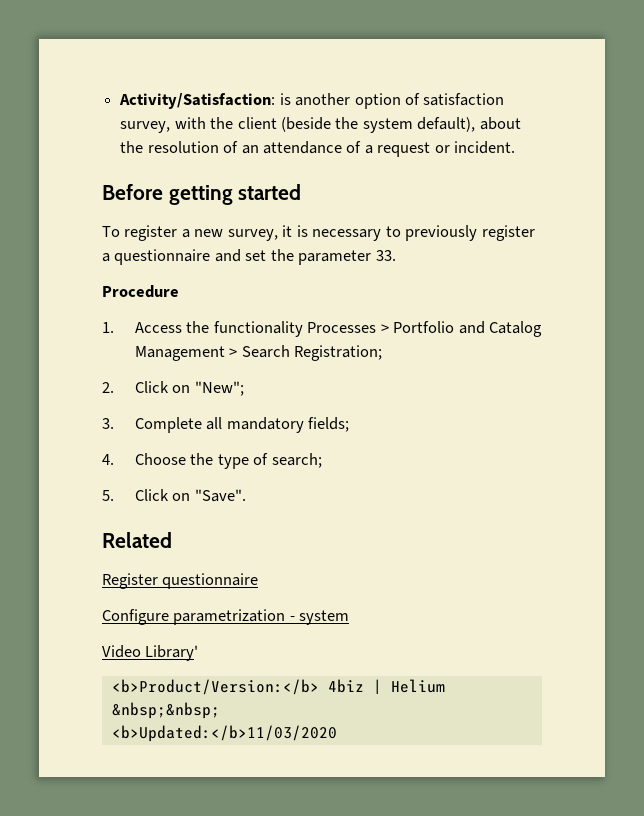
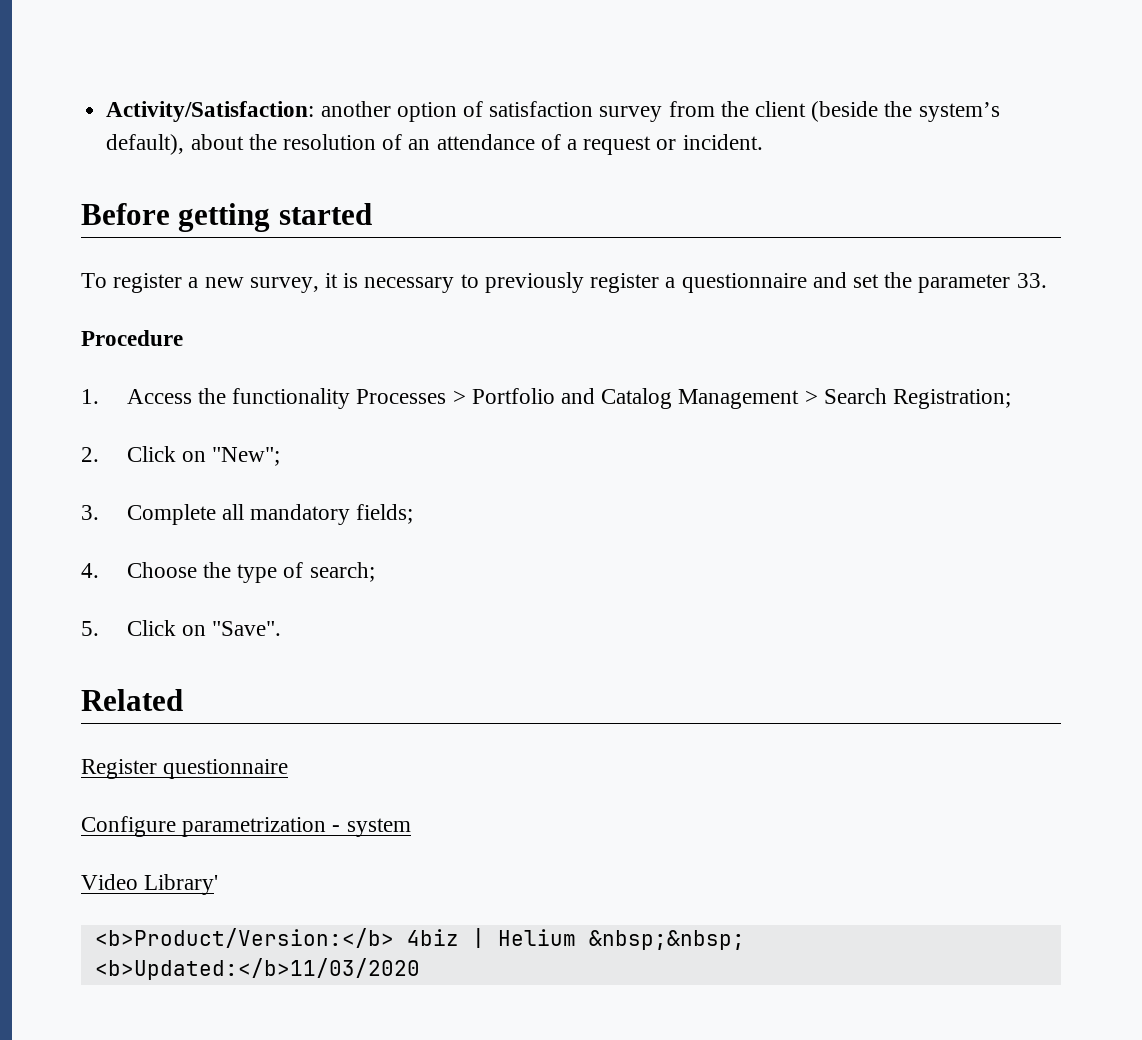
- Activity/Satisfaction: is another option of satisfaction survey, with the client (beside the system default), about the resolution of an attendance of a request or incident.
+ Activity/Satisfaction: another option of satisfaction survey from the client (beside the system’s default), about the resolution of an attendance of a request or incident.

